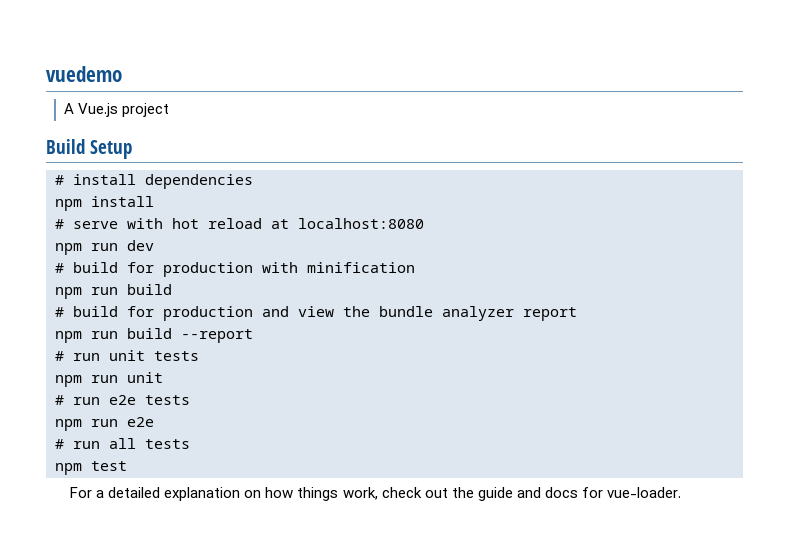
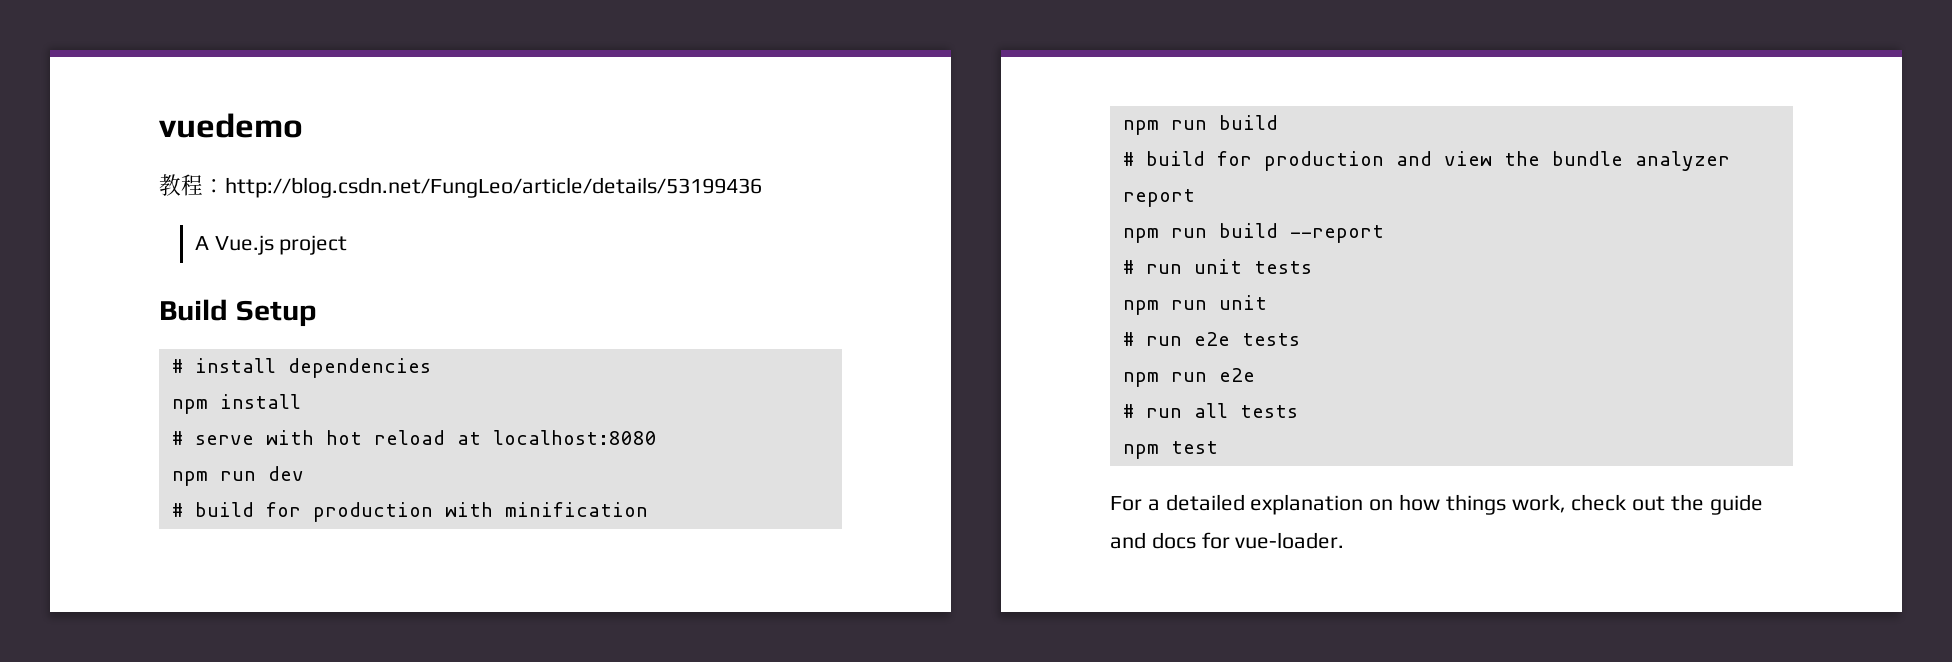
+ 教程：http://blog.csdn.net/FungLeo/article/details/53199436

